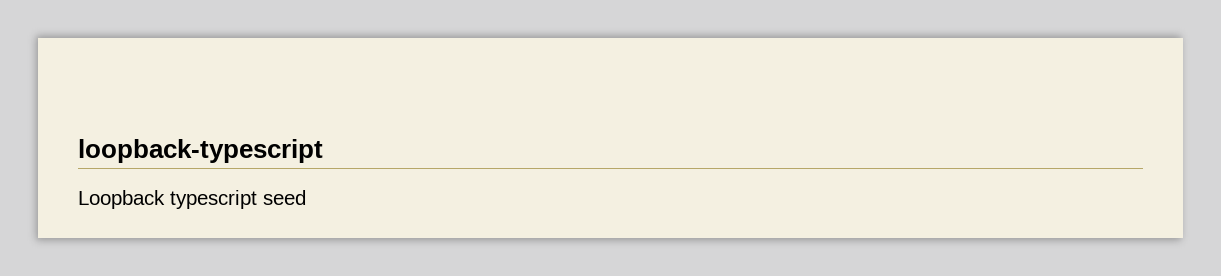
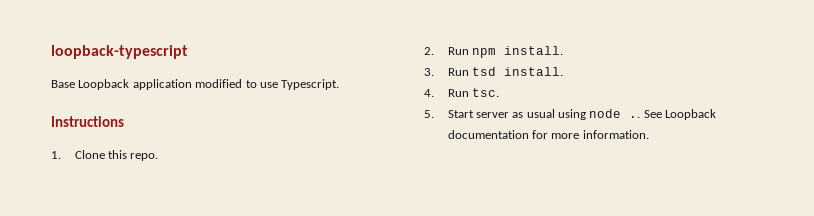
- Loopback typescript seed
+ Base Loopback application modified to use Typescript.
+ Instructions
+ 1. Clone this repo.
+ 2. Run npm install.
+ 3. Run tsd install.
+ 4. Run tsc.
+ 5. Start server as usual using node .. See Loopback documentation for more information.

